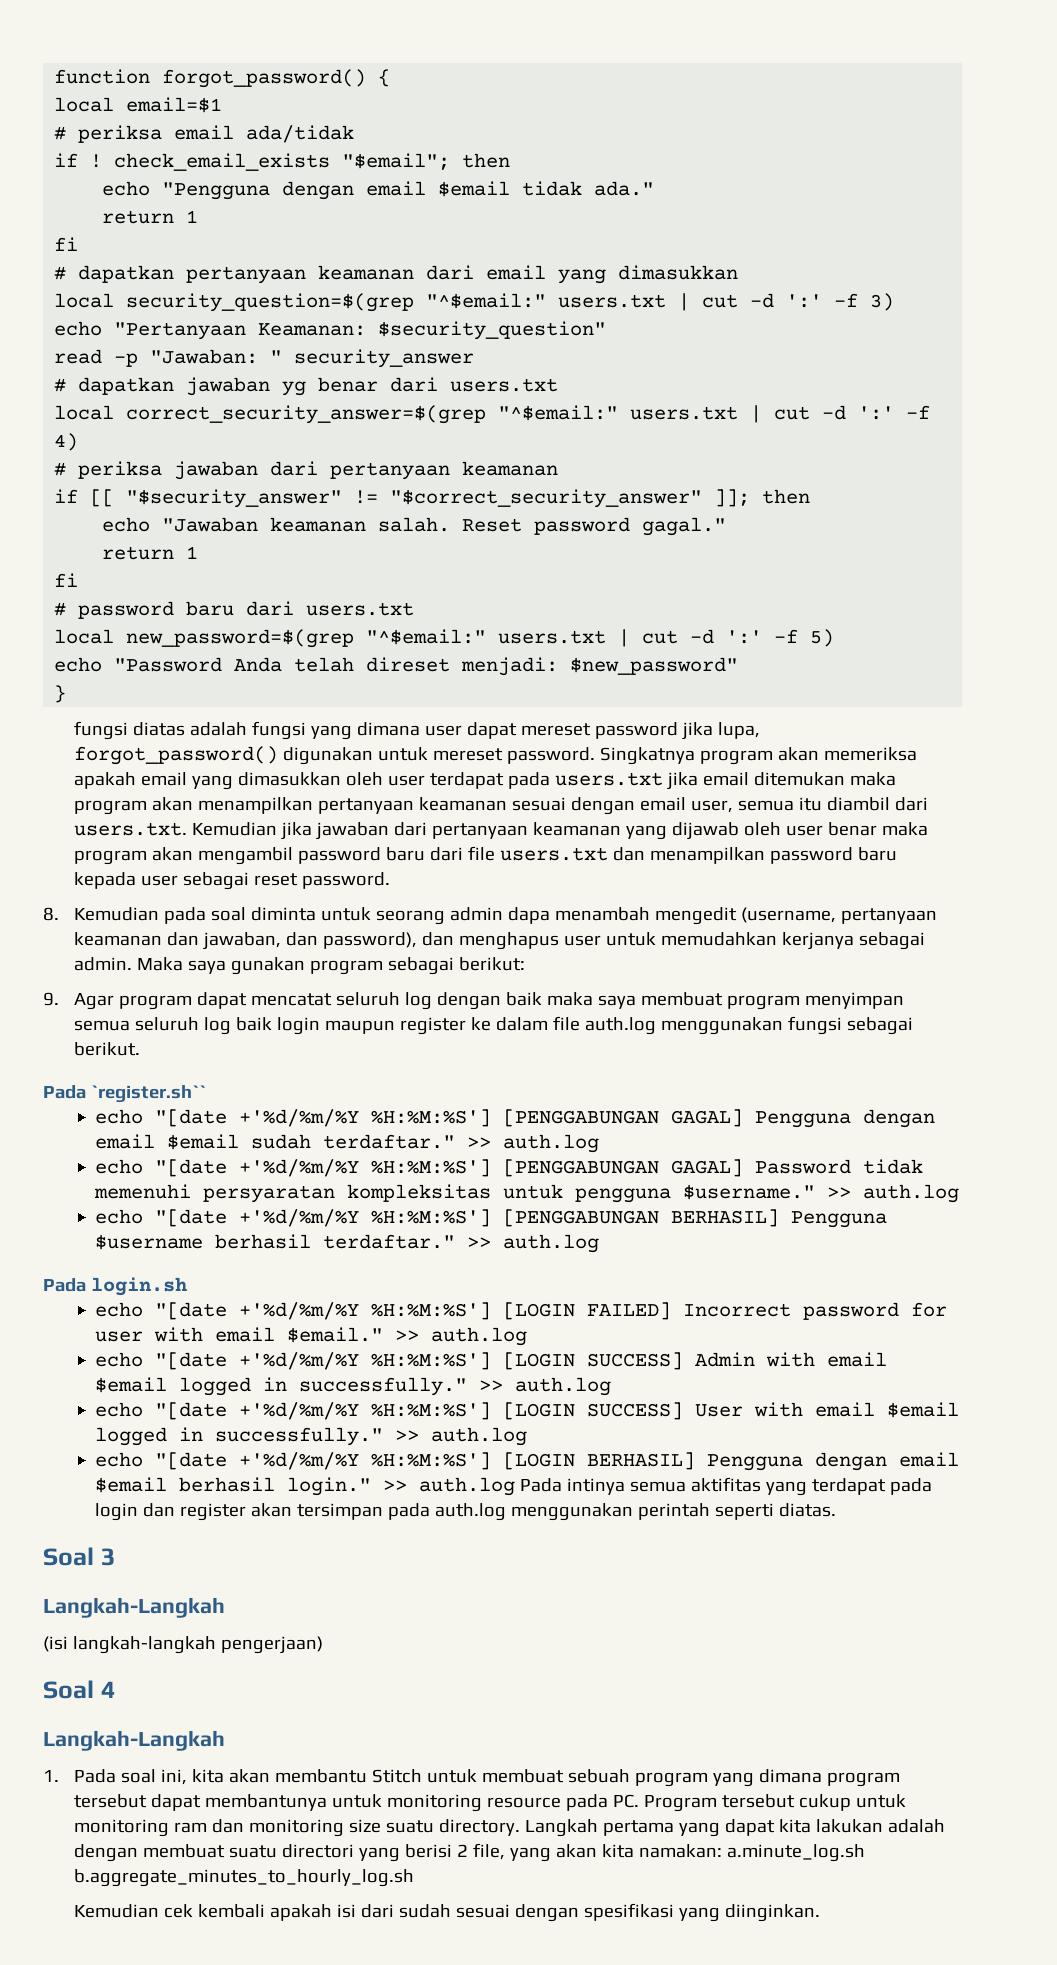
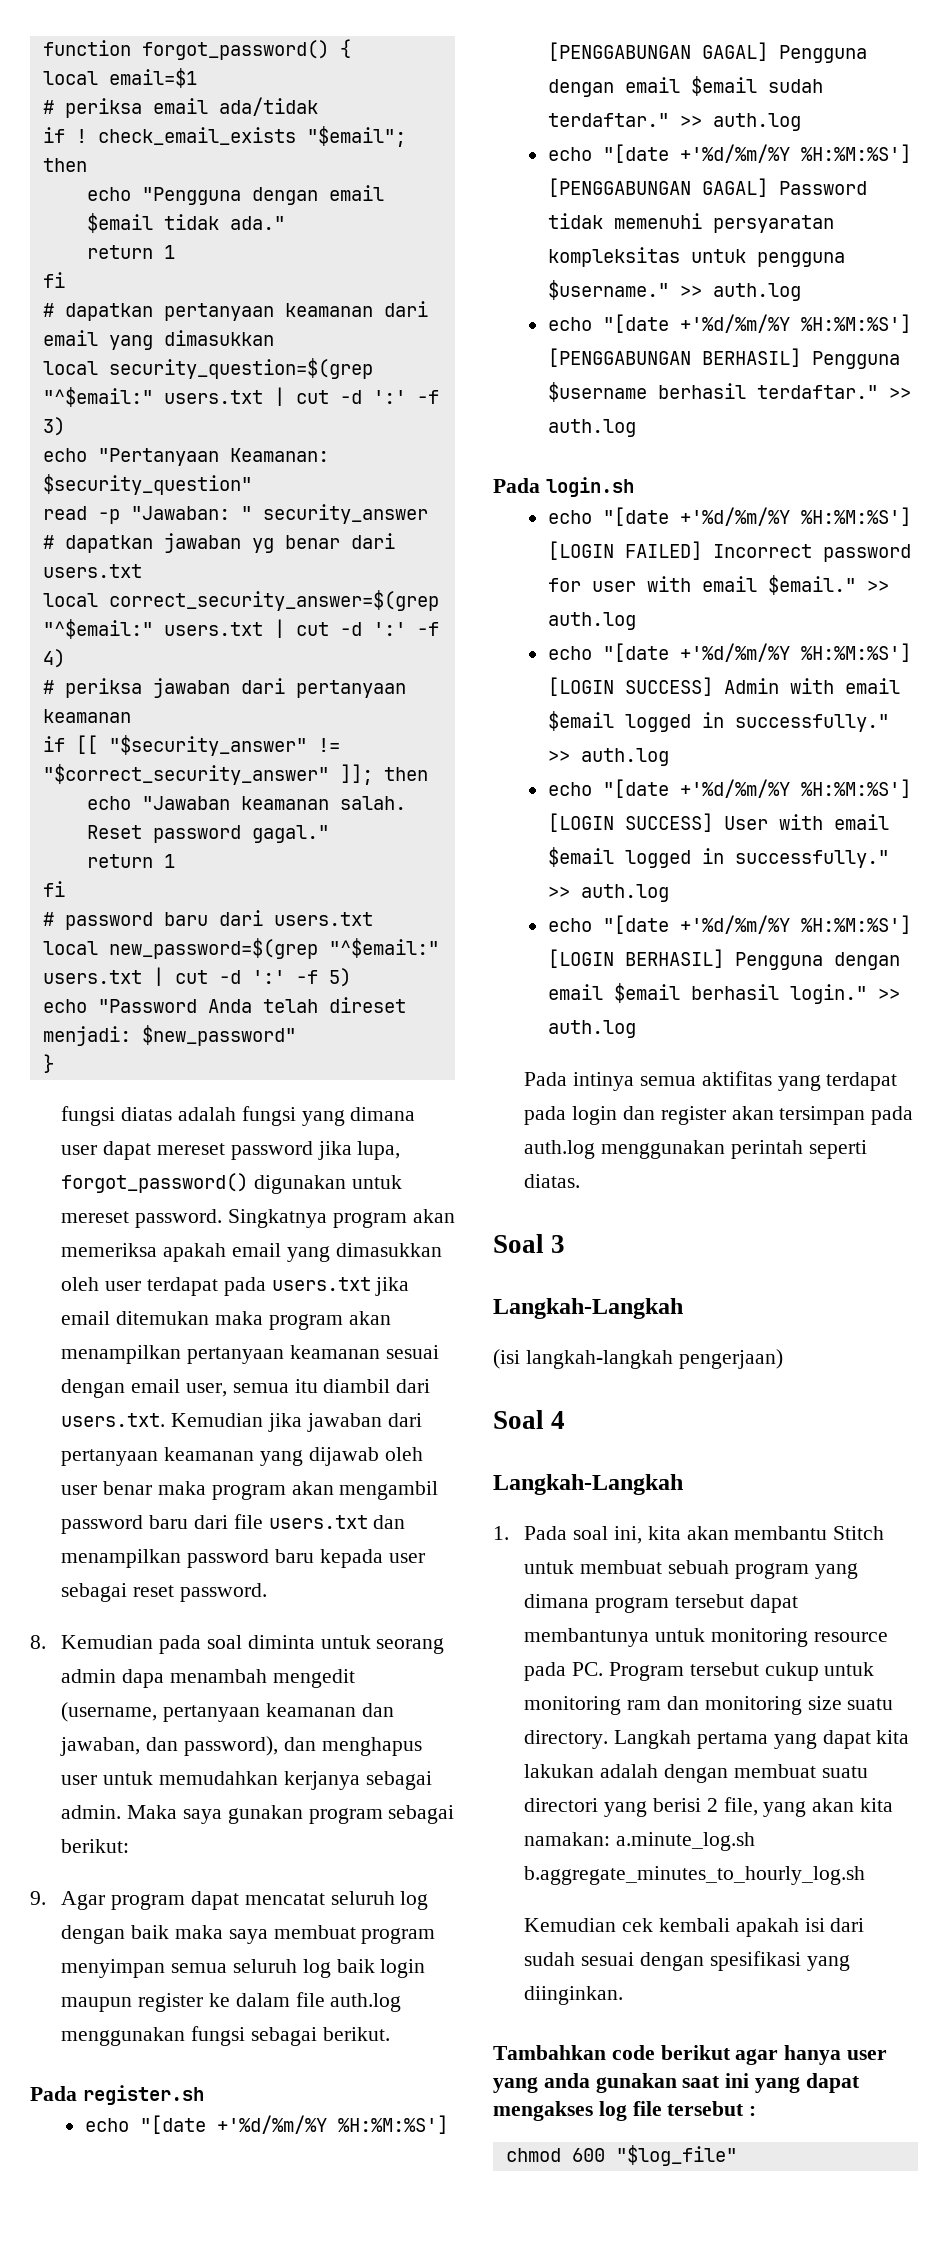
- Pada `register.sh``
+ Pada register.sh
- echo "[date +'%d/%m/%Y %H:%M:%S'] [LOGIN BERHASIL] Pengguna dengan email $email berhasil login." >> auth.log Pada intinya semua aktifitas yang terdapat pada login dan register akan tersimpan pada auth.log menggunakan perintah seperti diatas.
+ echo "[date +'%d/%m/%Y %H:%M:%S'] [LOGIN BERHASIL] Pengguna dengan email $email berhasil login." >> auth.log
+ Pada intinya semua aktifitas yang terdapat pada login dan register akan tersimpan pada auth.log menggunakan perintah seperti diatas.
+ Tambahkan code berikut agar hanya user yang anda gunakan saat ini yang dapat mengakses log file tersebut :
+ chmod 600 "$log_file"

